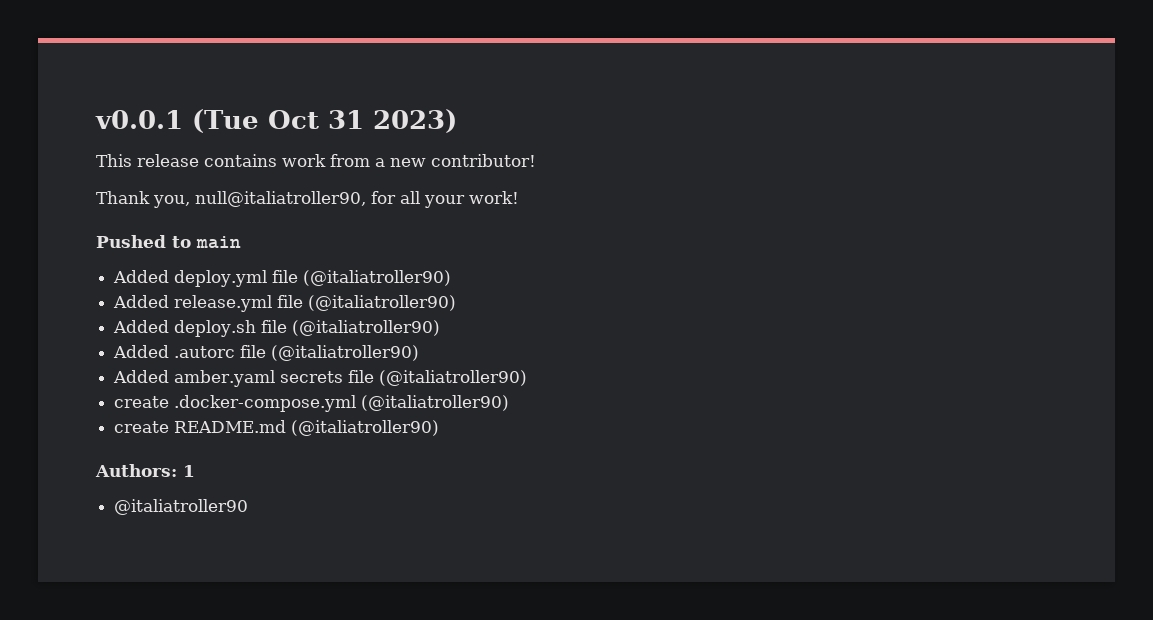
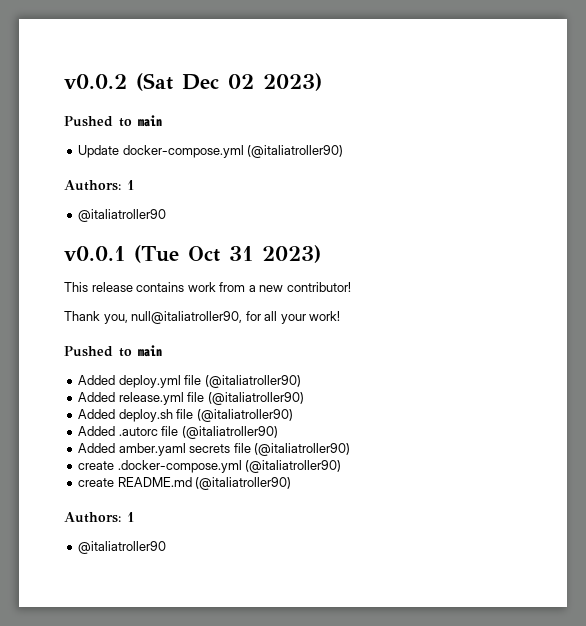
+ v0.0.2 (Sat Dec 02 2023)
+ Pushed to main
+ Update docker-compose.yml (@italiatroller90)
+ Authors: 1
+ @italiatroller90

